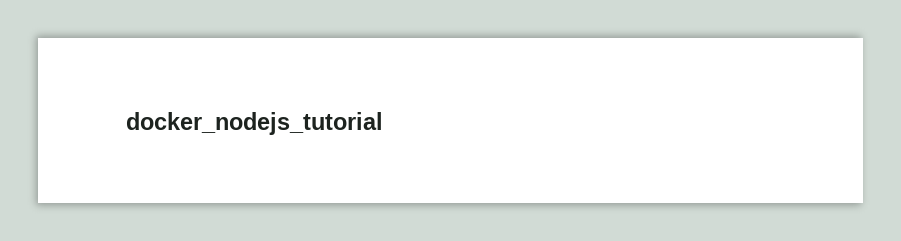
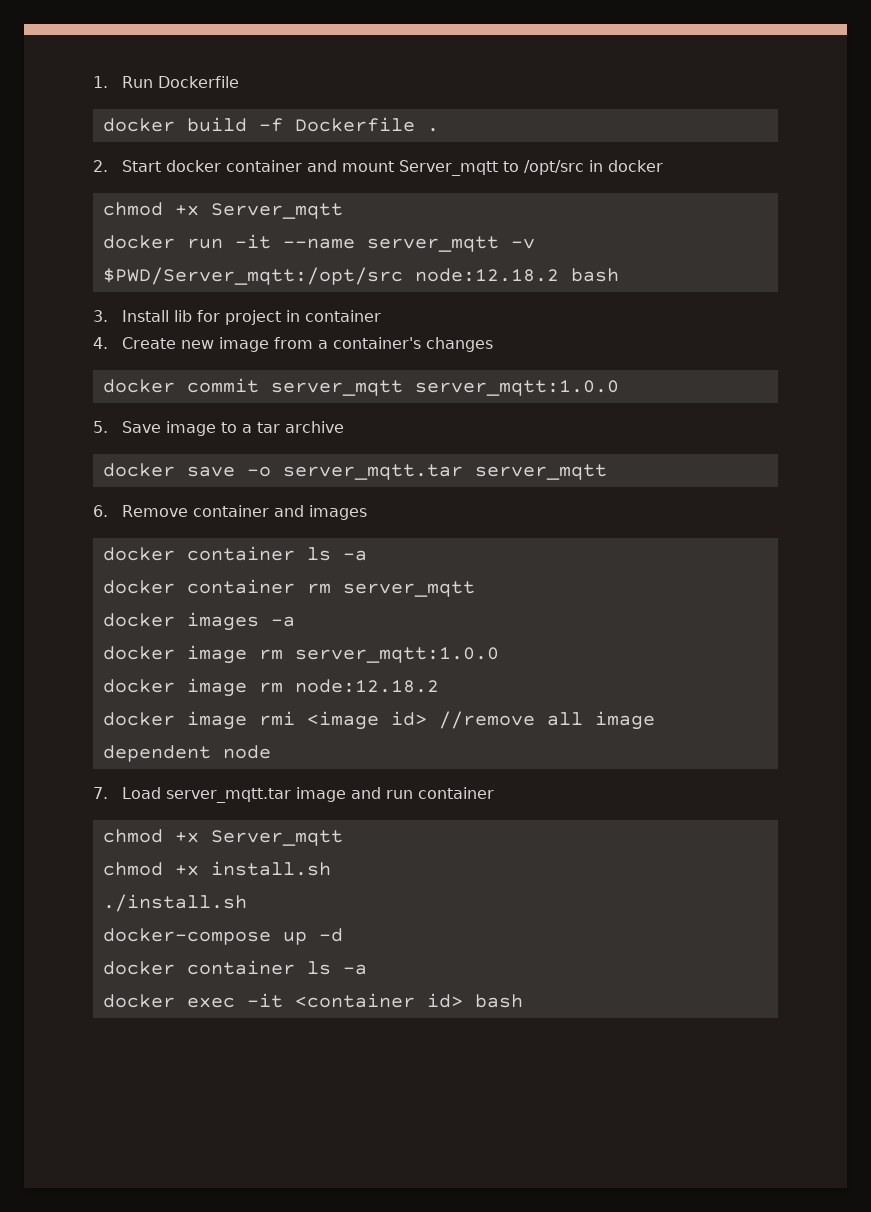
- docker_nodejs_tutorial
+ 1. Run Dockerfile
+ docker build -f Dockerfile .
+ 2. Start docker container and mount Server_mqtt to /opt/src in docker
+ chmod +x Server_mqtt
+ docker run -it --name server_mqtt -v $PWD/Server_mqtt:/opt/src node:12.18.2 bash
+ 3. Install lib for project in container
+ 4. Create new image from a container's changes
+ docker commit server_mqtt server_mqtt:1.0.0
+ 5. Save image to a tar archive
+ docker save -o server_mqtt.tar server_mqtt
+ 6. Remove container and images
+ docker container ls -a
+ docker container rm server_mqtt
+ docker images -a
+ docker image rm server_mqtt:1.0.0
+ docker image rm node:12.18.2
+ docker image rmi <image id> //remove all image dependent node
+ 7. Load server_mqtt.tar image and run container
+ chmod +x Server_mqtt
+ chmod +x install.sh
+ ./install.sh
+ docker-compose up -d
+ docker container ls -a
+ docker exec -it <container id> bash

